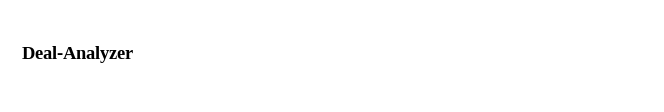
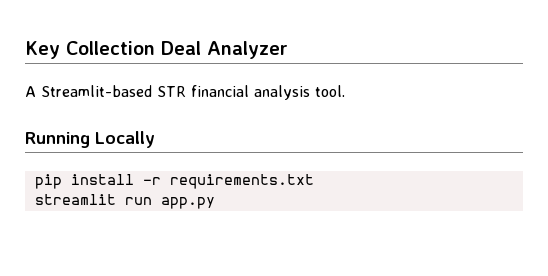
- Deal-Analyzer
+ Key Collection Deal Analyzer
+ A Streamlit-based STR financial analysis tool.
+ Running Locally
+ pip install -r requirements.txt
+ streamlit run app.py

